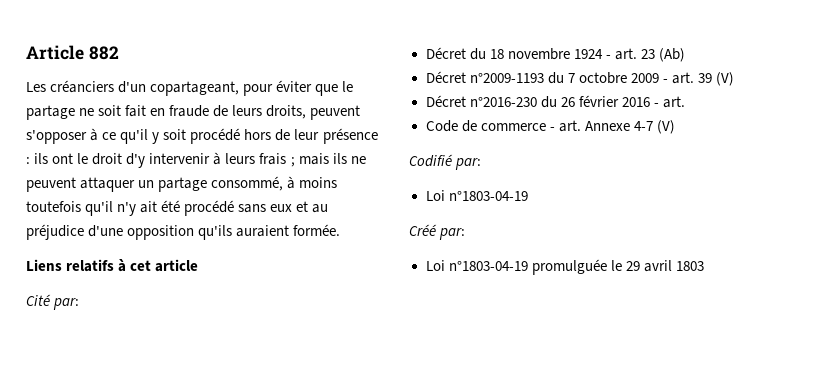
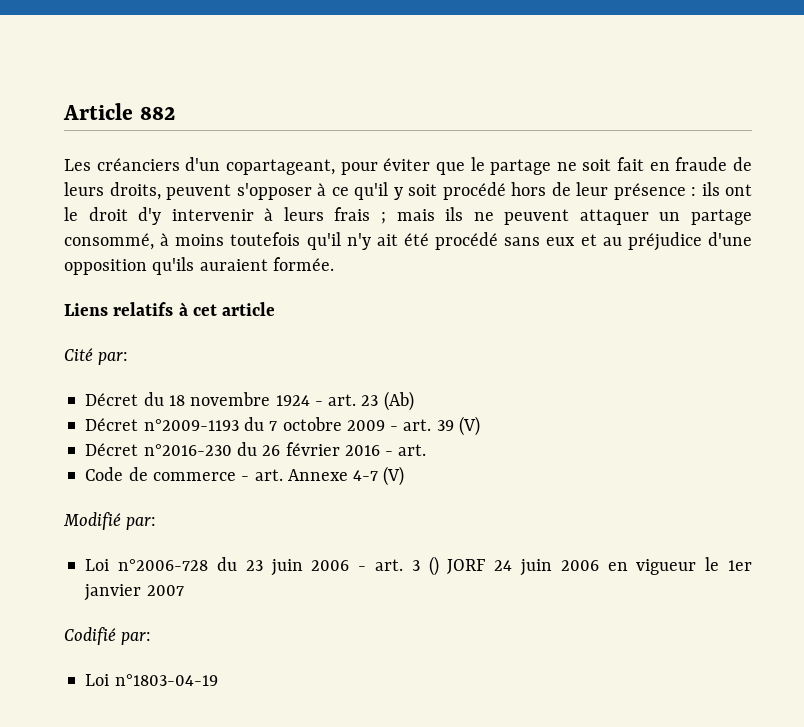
+ Modifié par:
+ Loi n°2006-728 du 23 juin 2006 - art. 3 () JORF 24 juin 2006 en vigueur le 1er janvier 2007
  Codifié par:
  Loi n°1803-04-19
- Créé par:
- Loi n°1803-04-19 promulguée le 29 avril 1803

